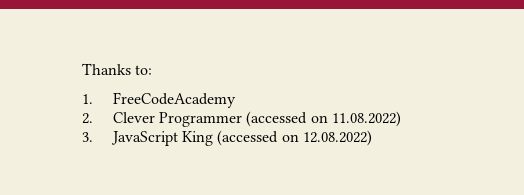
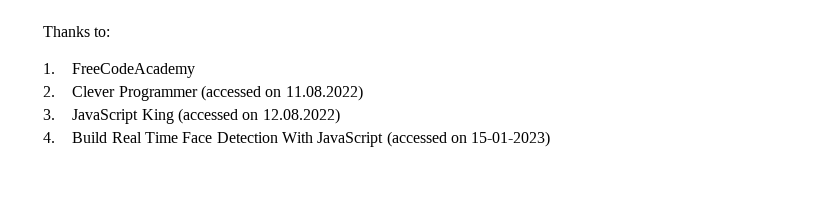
+ 4. Build Real Time Face Detection With JavaScript (accessed on 15-01-2023)

